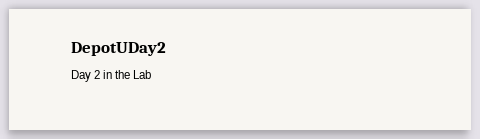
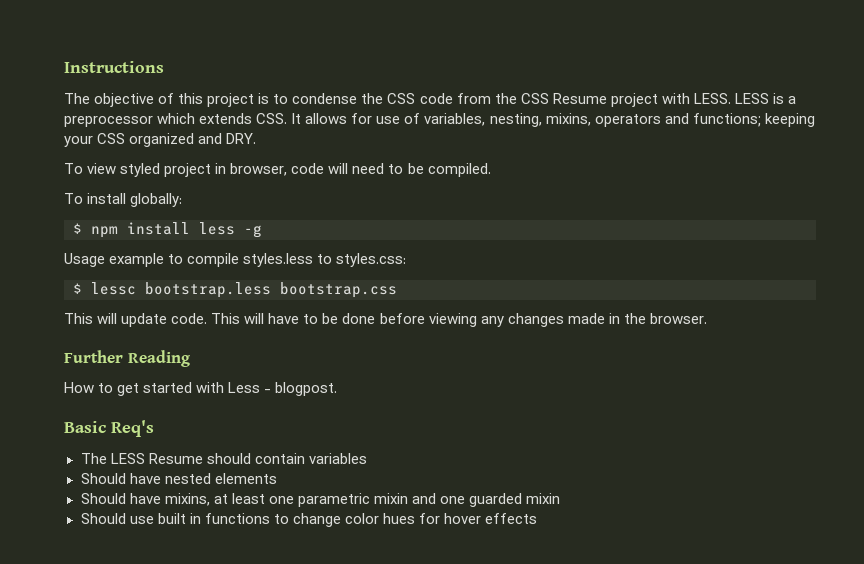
- DepotUDay2
- Day 2 in the Lab
+ Instructions
+ The objective of this project is to condense the CSS code from the CSS Resume project with LESS. LESS is a preprocessor which extends CSS. It allows for use of variables, nesting, mixins, operators and functions; keeping your CSS organized and DRY.
+ To view styled project in browser, code will need to be compiled.
+ To install globally:
+ $ npm install less -g
+ Usage example to compile styles.less to styles.css:
+ $ lessc bootstrap.less bootstrap.css
+ This will update code. This will have to be done before viewing any changes made in the browser.
+ Further Reading
+ How to get started with Less - blogpost.
+ Basic Req's
+ The LESS Resume should contain variables
+ Should have nested elements
+ Should have mixins, at least one parametric mixin and one guarded mixin
+ Should use built in functions to change color hues for hover effects

